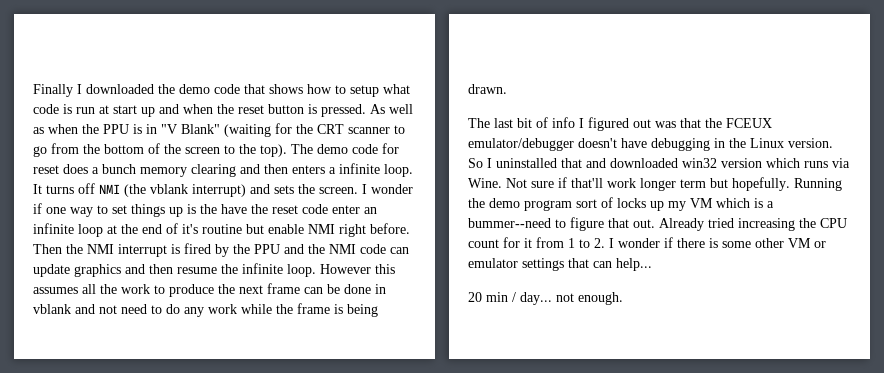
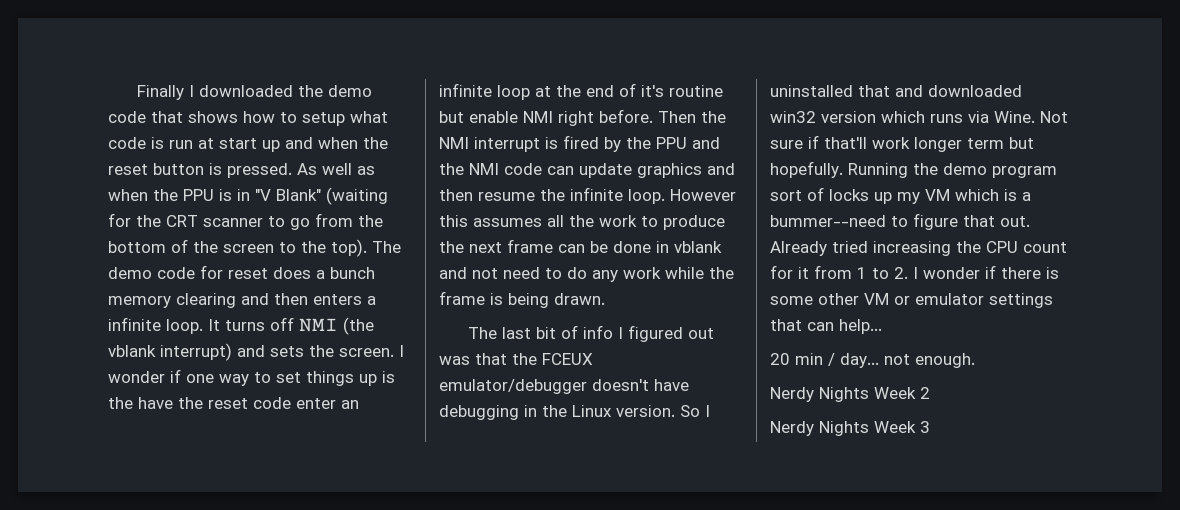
+ Nerdy Nights Week 2
+ Nerdy Nights Week 3

